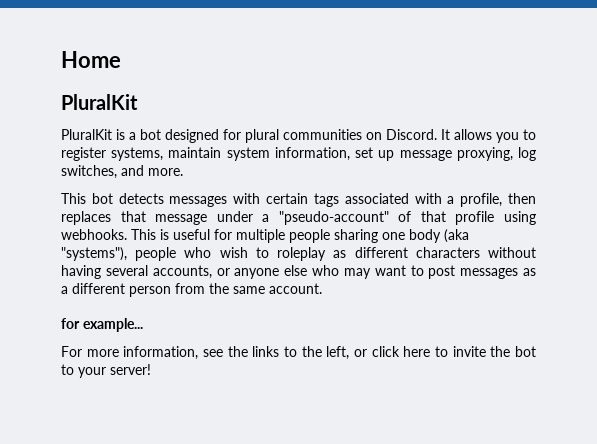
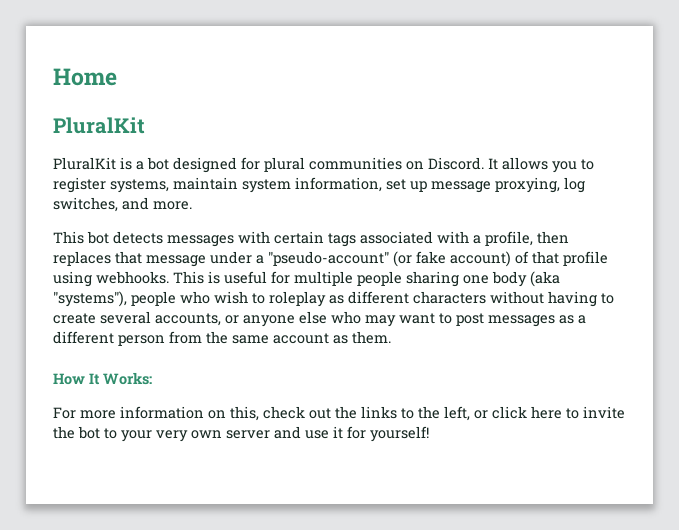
- This bot detects messages with certain tags associated with a profile, then replaces that message under a "pseudo-account" of that profile using webhooks.
+ This bot detects messages with certain tags associated with a profile, then replaces that message under a "pseudo-account" (or fake account) of that profile using webhooks.
- This is useful for multiple people sharing one body (aka "systems"), people who wish to roleplay as different characters without having several accounts, or anyone else who may want to post messages as a different person from the same account.
- for example...
- For more information, see the links to the left, or click here to invite the bot to your server!
+ This is useful for multiple people sharing one body (aka "systems"), people who wish to roleplay as different characters without having to create several accounts, or anyone else who may want to post messages as a different person from the same account as them.
+ How It Works:
+ For more information on this, check out the links to the left, or click here to invite the bot to your very own server and use it for yourself!

